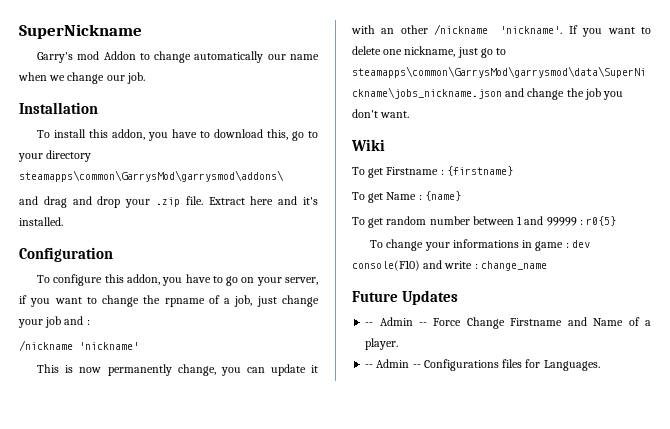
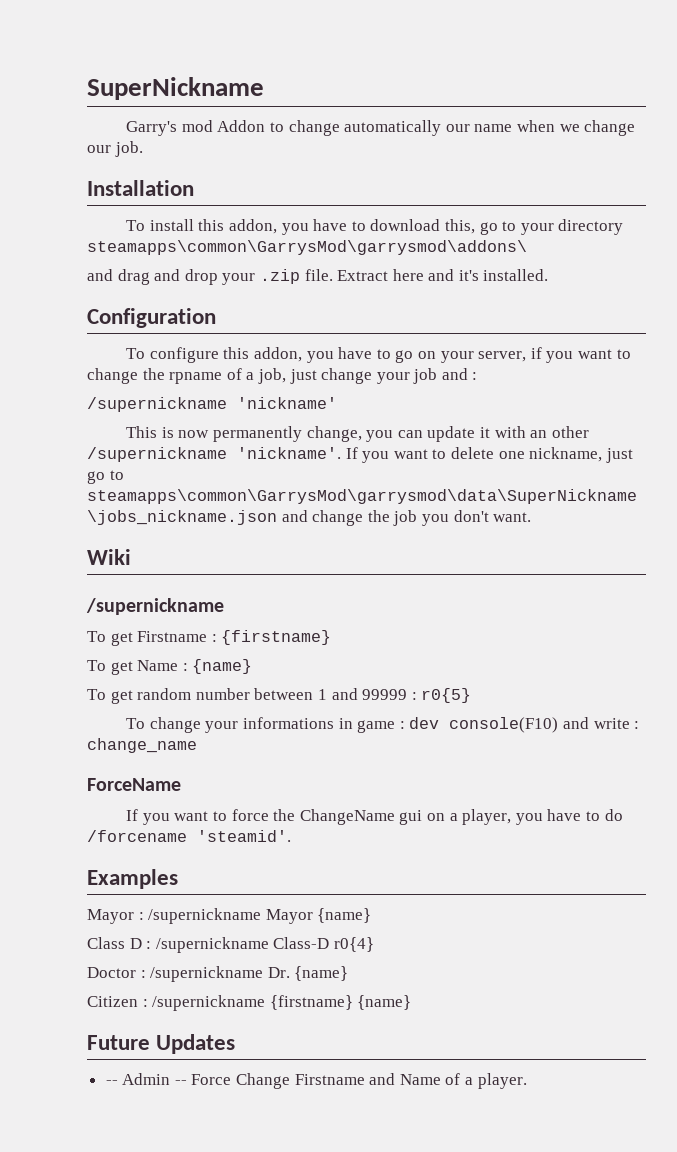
- /nickname 'nickname'
+ /supernickname 'nickname'
- This is now permanently change, you can update it with an other /nickname 'nickname'.
+ This is now permanently change, you can update it with an other /supernickname 'nickname'.
  Wiki
+ /supernickname
+ ForceName
+ If you want to force the ChangeName gui on a player, you have to do /forcename 'steamid'.
+ Examples
+ Mayor : /supernickname Mayor {name}
+ Class D : /supernickname Class-D r0{4}
+ Doctor : /supernickname Dr. {name}
+ Citizen : /supernickname {firstname} {name}
- -- Admin -- Configurations files for Languages.

